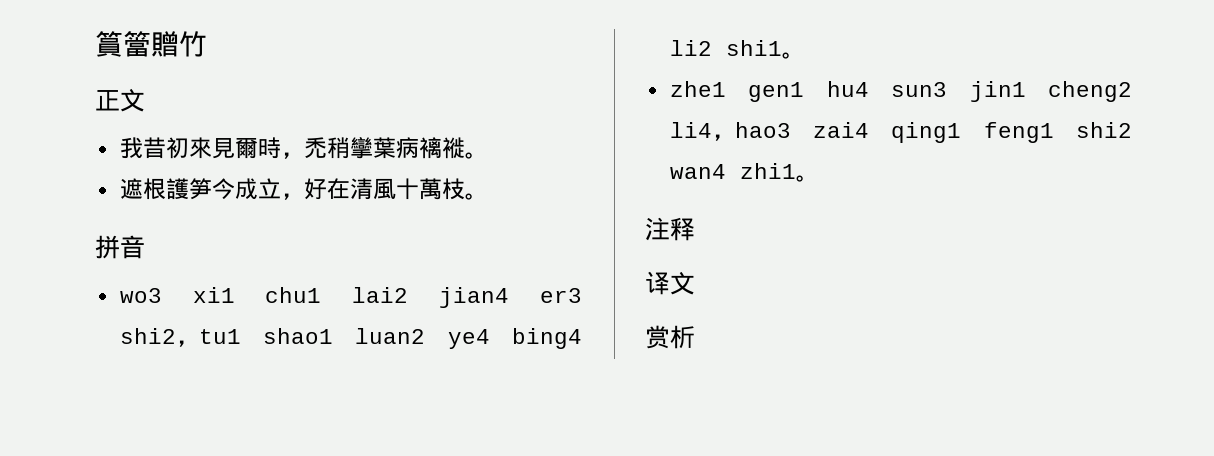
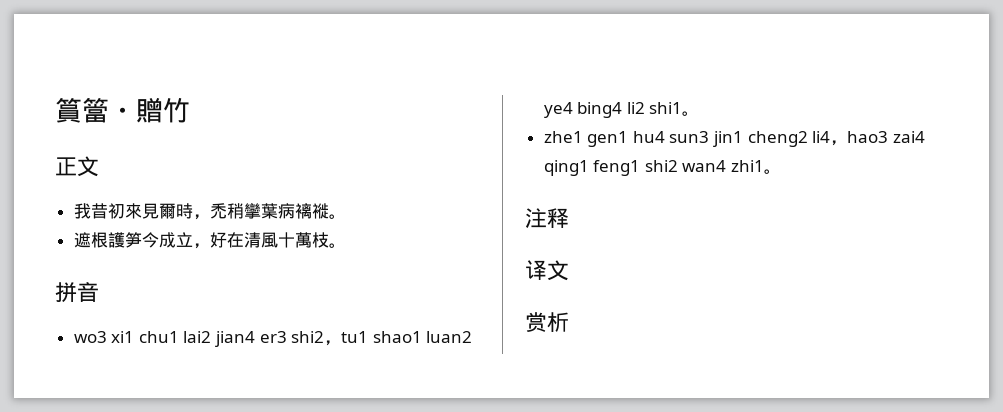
- 篔簹贈竹
+ 篔簹・贈竹

